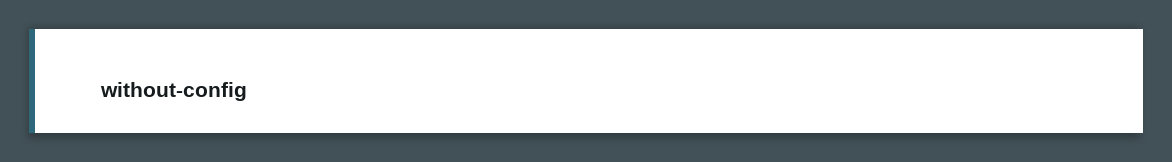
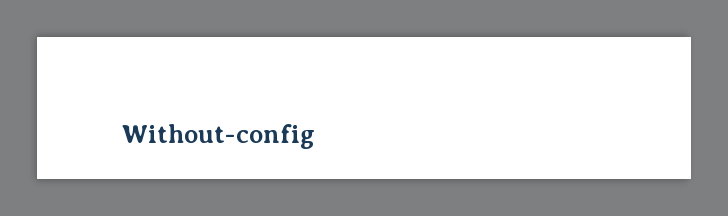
- without-config
+ Without-config

